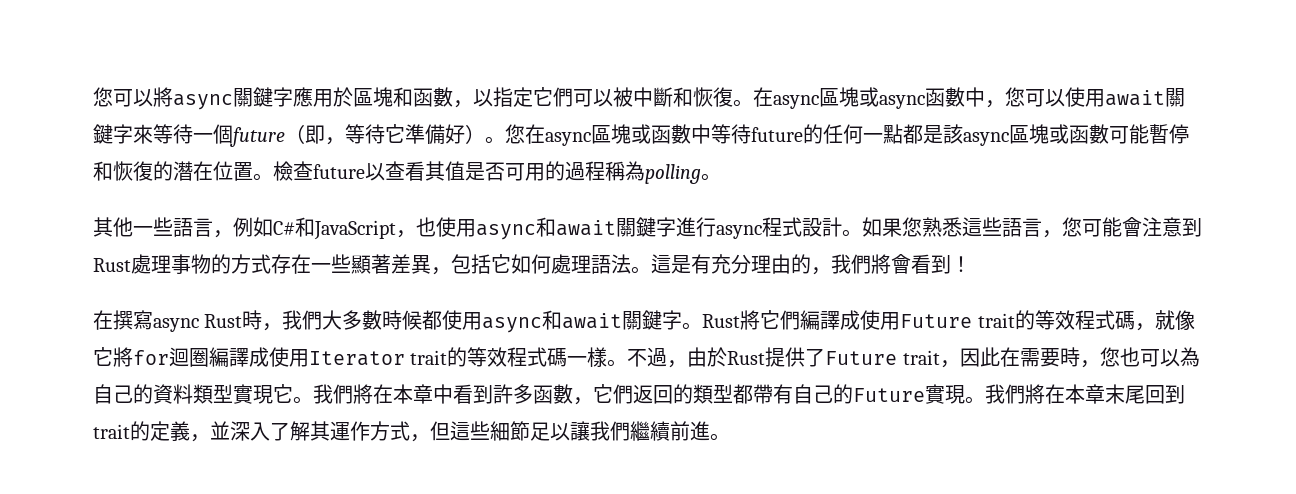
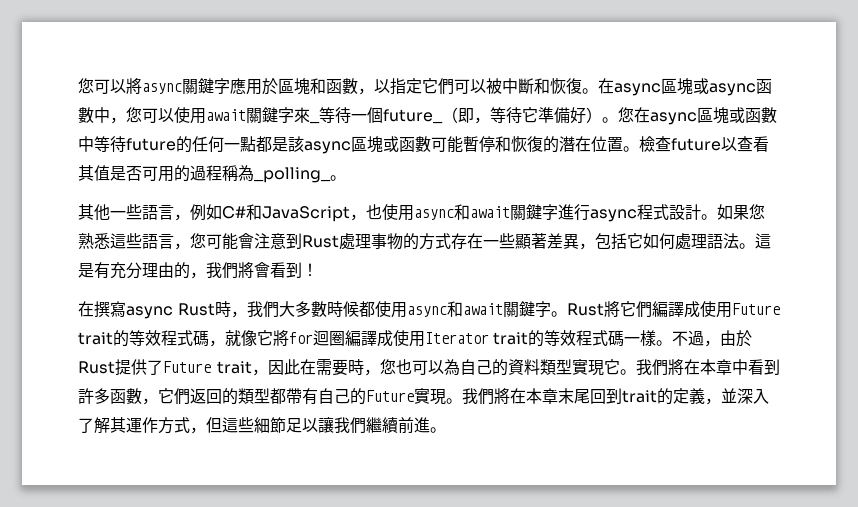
- 在async區塊或async函數中，您可以使用await關鍵字來等待一個future（即，等待它準備好）。
+ 在async區塊或async函數中，您可以使用await關鍵字來_等待一個future_（即，等待它準備好）。
- 檢查future以查看其值是否可用的過程稱為polling。
+ 檢查future以查看其值是否可用的過程稱為_polling_。

